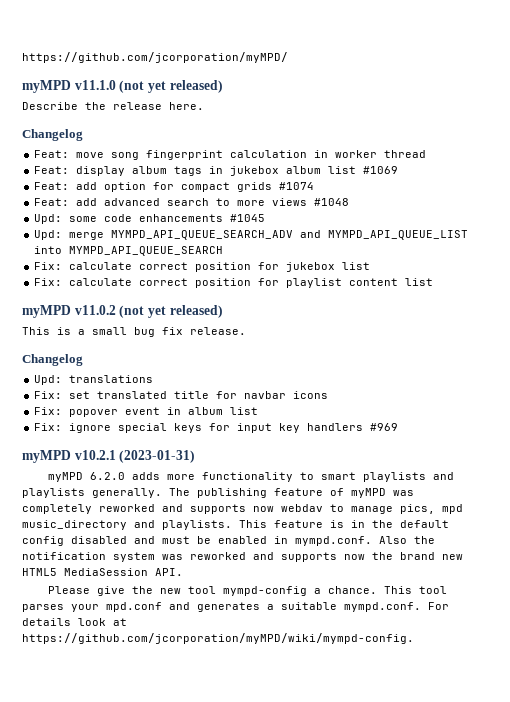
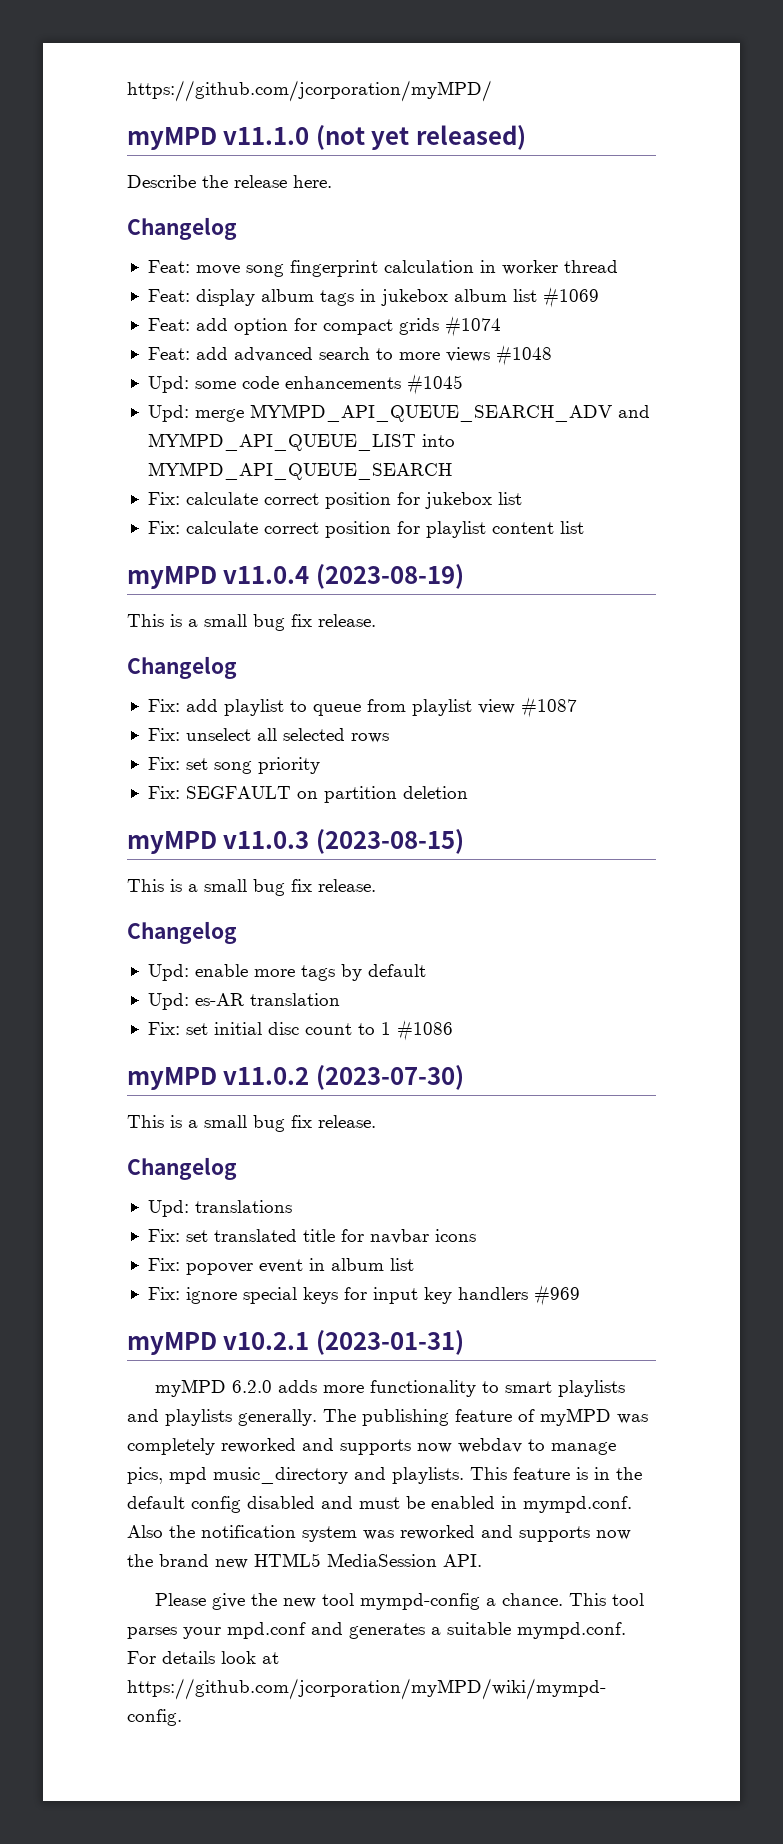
+ myMPD v11.0.4 (2023-08-19)
+ This is a small bug fix release.
+ Changelog
+ Fix: add playlist to queue from playlist view #1087
+ Fix: unselect all selected rows
+ Fix: set song priority
+ Fix: SEGFAULT on partition deletion
+ myMPD v11.0.3 (2023-08-15)
+ This is a small bug fix release.
+ Changelog
+ Upd: enable more tags by default
+ Upd: es-AR translation
+ Fix: set initial disc count to 1 #1086
- myMPD v11.0.2 (not yet released)
+ myMPD v11.0.2 (2023-07-30)

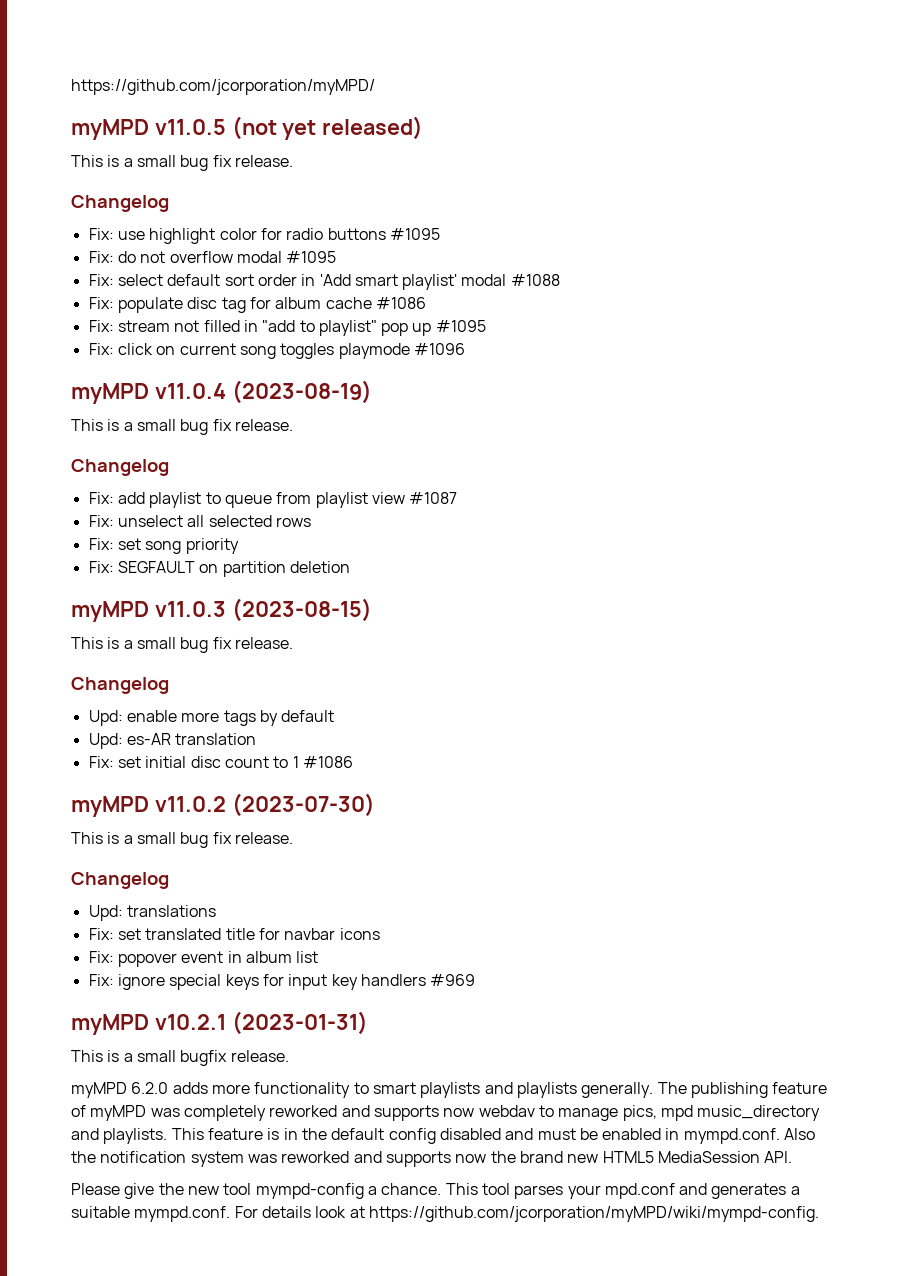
- myMPD v11.1.0 (not yet released)
- Describe the release here.
+ myMPD v11.0.5 (not yet released)
+ This is a small bug fix release.
  Changelog
- Feat: move song fingerprint calculation in worker thread
- Feat: display album tags in jukebox album list #1069
- Feat: add option for compact grids #1074
- Feat: add advanced search to more views #1048
- Upd: some code enhancements #1045
- Upd: merge MYMPD_API_QUEUE_SEARCH_ADV and MYMPD_API_QUEUE_LIST into MYMPD_API_QUEUE_SEARCH
- Fix: calculate correct position for jukebox list
- Fix: calculate correct position for playlist content list
+ Fix: use highlight color for radio buttons #1095
+ Fix: do not overflow modal #1095
+ Fix: select default sort order in 'Add smart playlist' modal #1088
+ Fix: populate disc tag for album cache #1086
+ Fix: stream not filled in "add to playlist" pop up #1095
+ Fix: click on current song toggles playmode #1096
+ This is a small bugfix release.

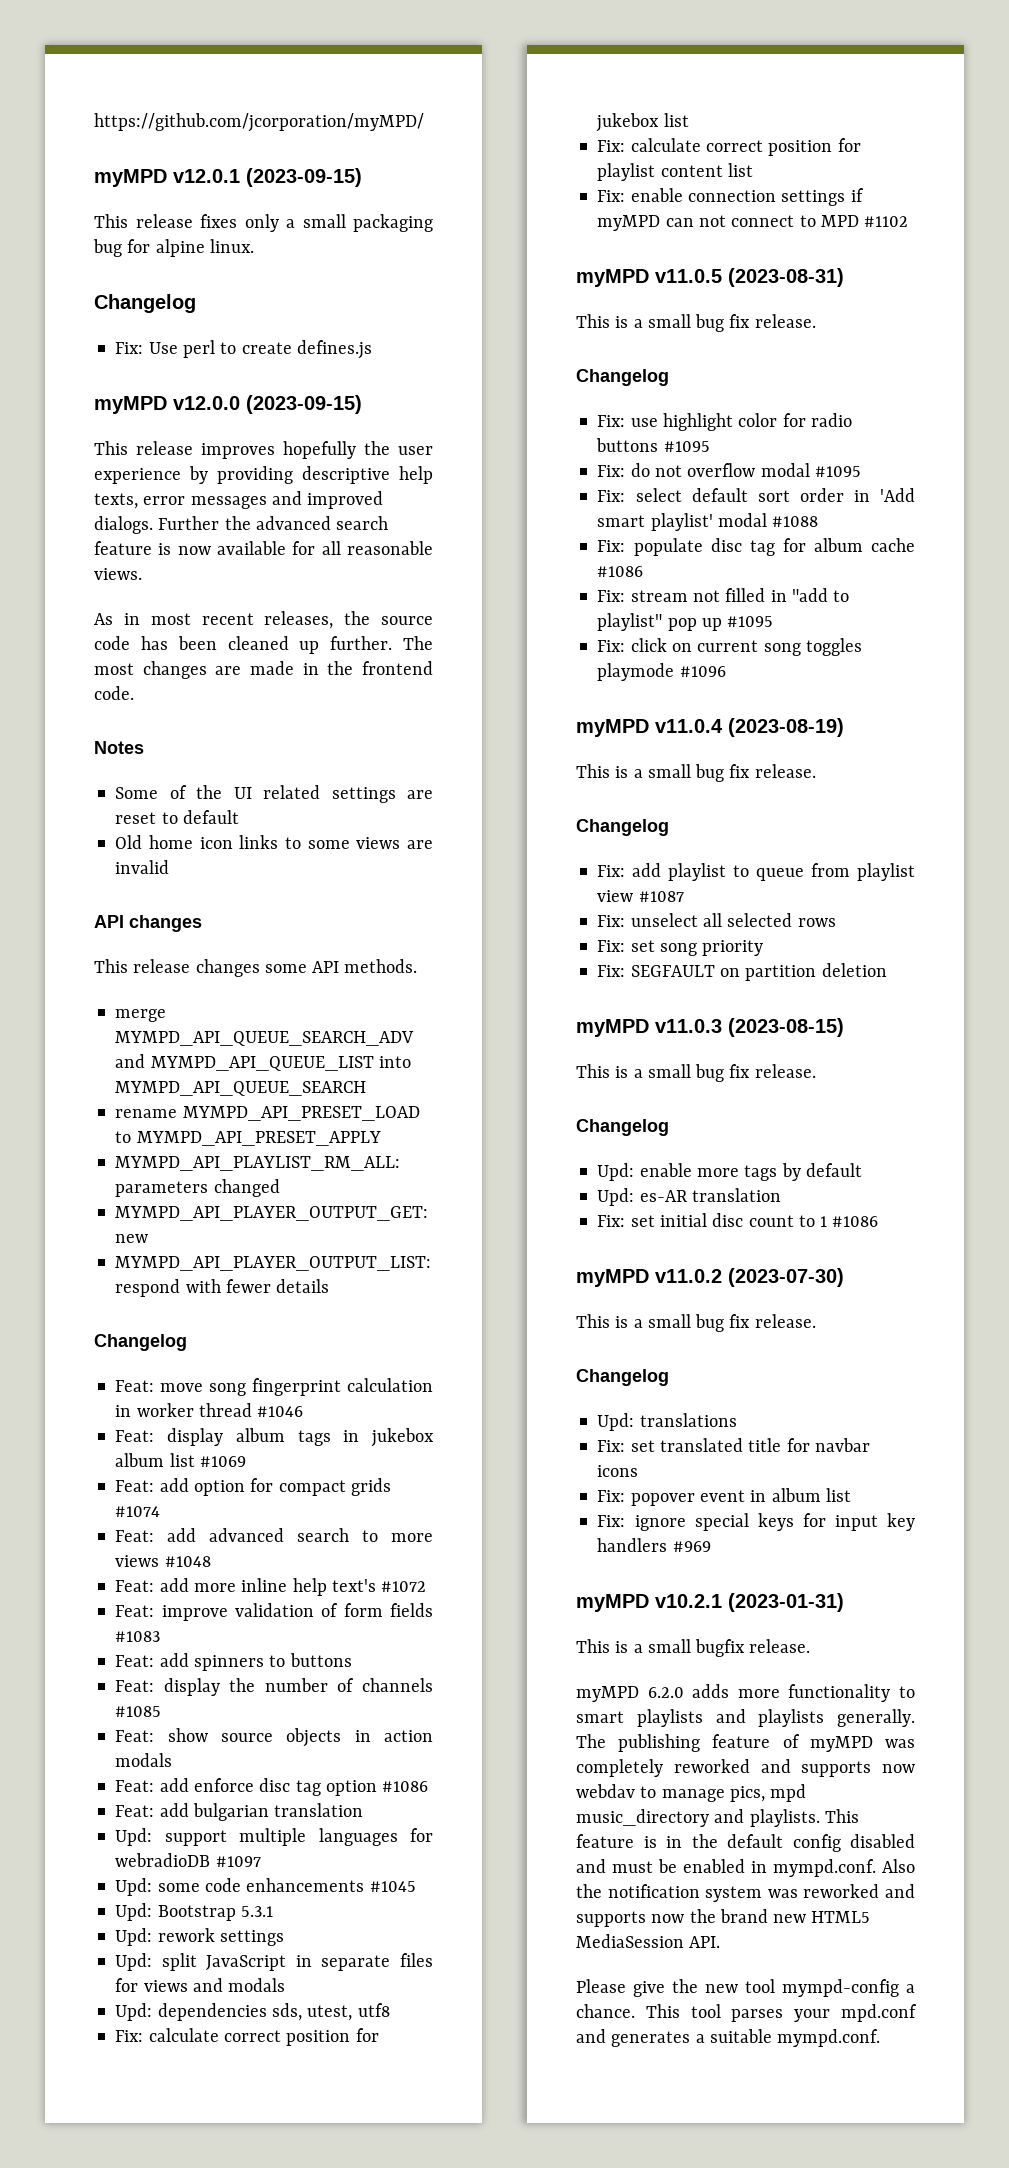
+ myMPD v12.0.1 (2023-09-15)
+ This release fixes only a small packaging bug for alpine linux.
+ Changelog
+ Fix: Use perl to create defines.js
+ myMPD v12.0.0 (2023-09-15)
+ This release improves hopefully the user experience by providing descriptive help texts, error messages and improved dialogs. Further the advanced search feature is now available for all reasonable views.
+ As in most recent releases, the source code has been cleaned up further. The most changes are made in the frontend code.
+ Notes
+ Some of the UI related settings are reset to default
+ Old home icon links to some views are invalid
+ API changes
+ This release changes some API methods.
+ merge MYMPD_API_QUEUE_SEARCH_ADV and MYMPD_API_QUEUE_LIST into MYMPD_API_QUEUE_SEARCH
+ rename MYMPD_API_PRESET_LOAD to MYMPD_API_PRESET_APPLY
+ MYMPD_API_PLAYLIST_RM_ALL: parameters changed
+ MYMPD_API_PLAYER_OUTPUT_GET: new
+ MYMPD_API_PLAYER_OUTPUT_LIST: respond with fewer details
+ Changelog
+ Feat: move song fingerprint calculation in worker thread #1046
+ Feat: display album tags in jukebox album list #1069
+ Feat: add option for compact grids #1074
+ Feat: add advanced search to more views #1048
+ Feat: add more inline help text's #1072
+ Feat: improve validation of form fields #1083
+ Feat: add spinners to buttons
+ Feat: display the number of channels #1085
+ Feat: show source objects in action modals
+ Feat: add enforce disc tag option #1086
+ Feat: add bulgarian translation
+ Upd: support multiple languages for webradioDB #1097
+ Upd: some code enhancements #1045
+ Upd: Bootstrap 5.3.1
+ Upd: rework settings
+ Upd: split JavaScript in separate files for views and modals
+ Upd: dependencies sds, utest, utf8
+ Fix: calculate correct position for jukebox list
+ Fix: calculate correct position for playlist content list
+ Fix: enable connection settings if myMPD can not connect to MPD #1102
- myMPD v11.0.5 (not yet released)
+ myMPD v11.0.5 (2023-08-31)
- This tool parses your mpd.conf and generates a suitable mympd.conf. For details look at https://github.com/jcorporation/myMPD/wiki/mympd-config.
+ This tool parses your mpd.conf and generates a suitable mympd.conf.

